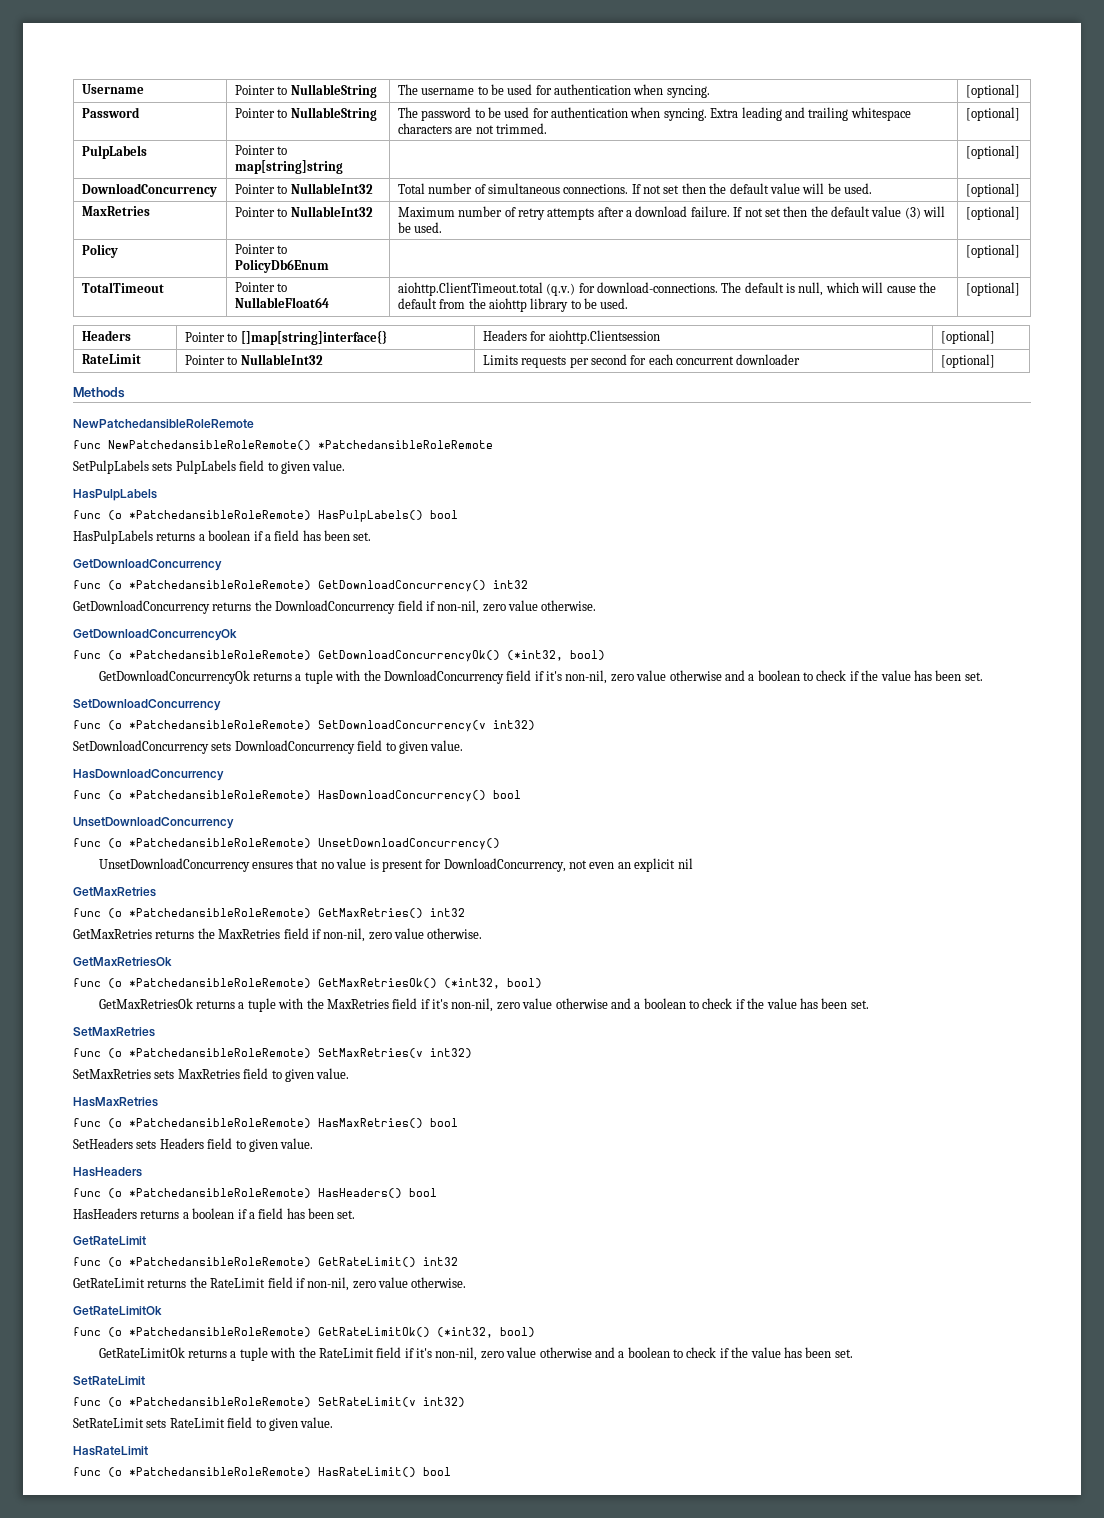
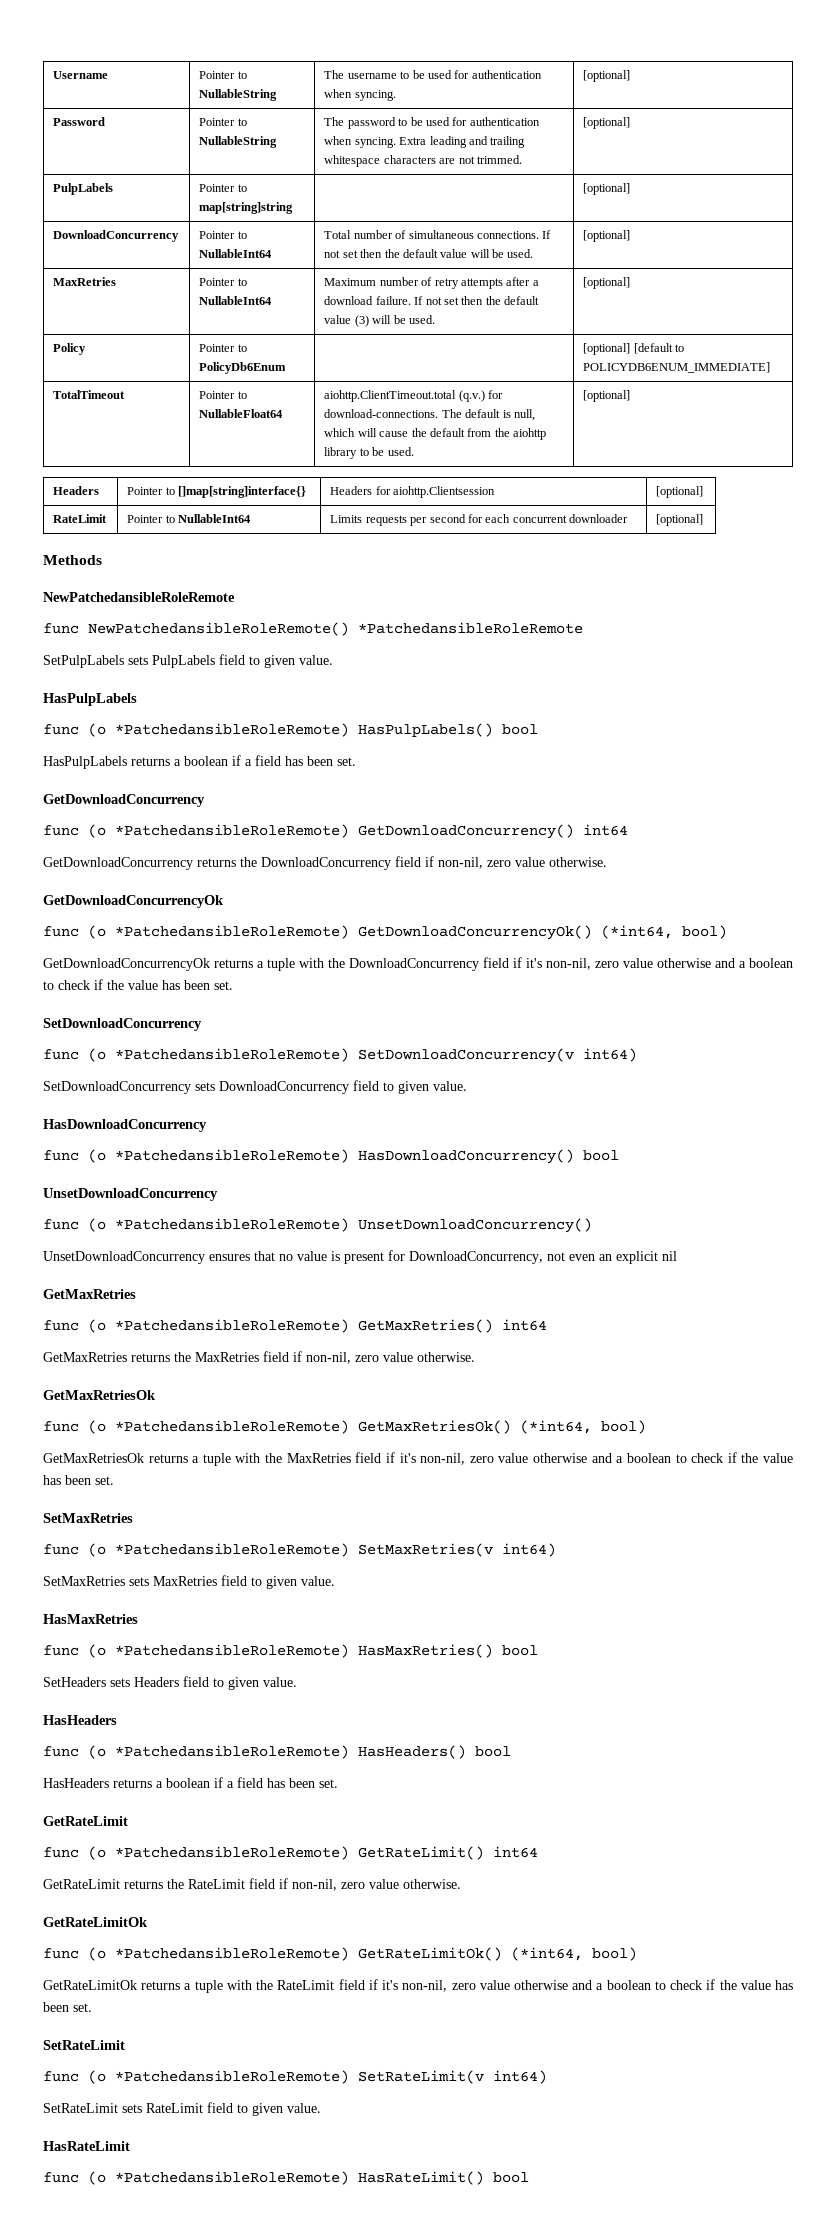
- DownloadConcurrency | Pointer to NullableInt32 | Total number of simultaneous connections. If not set then the default value will be used. | [optional]
+ DownloadConcurrency | Pointer to NullableInt64 | Total number of simultaneous connections. If not set then the default value will be used. | [optional]
- MaxRetries | Pointer to NullableInt32 | Maximum number of retry attempts after a download failure. If not set then the default value (3) will be used. | [optional]
+ MaxRetries | Pointer to NullableInt64 | Maximum number of retry attempts after a download failure. If not set then the default value (3) will be used. | [optional]
- Policy | Pointer to PolicyDb6Enum | | [optional]
+ Policy | Pointer to PolicyDb6Enum | | [optional] [default to POLICYDB6ENUM_IMMEDIATE]
- RateLimit | Pointer to NullableInt32 | Limits requests per second for each concurrent downloader | [optional]
+ RateLimit | Pointer to NullableInt64 | Limits requests per second for each concurrent downloader | [optional]
- func (o *PatchedansibleRoleRemote) GetDownloadConcurrency() int32
+ func (o *PatchedansibleRoleRemote) GetDownloadConcurrency() int64
- func (o *PatchedansibleRoleRemote) GetDownloadConcurrencyOk() (*int32, bool)
+ func (o *PatchedansibleRoleRemote) GetDownloadConcurrencyOk() (*int64, bool)
- func (o *PatchedansibleRoleRemote) SetDownloadConcurrency(v int32)
+ func (o *PatchedansibleRoleRemote) SetDownloadConcurrency(v int64)
- func (o *PatchedansibleRoleRemote) GetMaxRetries() int32
+ func (o *PatchedansibleRoleRemote) GetMaxRetries() int64
- func (o *PatchedansibleRoleRemote) GetMaxRetriesOk() (*int32, bool)
+ func (o *PatchedansibleRoleRemote) GetMaxRetriesOk() (*int64, bool)
- func (o *PatchedansibleRoleRemote) SetMaxRetries(v int32)
+ func (o *PatchedansibleRoleRemote) SetMaxRetries(v int64)
- func (o *PatchedansibleRoleRemote) GetRateLimit() int32
+ func (o *PatchedansibleRoleRemote) GetRateLimit() int64
- func (o *PatchedansibleRoleRemote) GetRateLimitOk() (*int32, bool)
+ func (o *PatchedansibleRoleRemote) GetRateLimitOk() (*int64, bool)
- func (o *PatchedansibleRoleRemote) SetRateLimit(v int32)
+ func (o *PatchedansibleRoleRemote) SetRateLimit(v int64)

